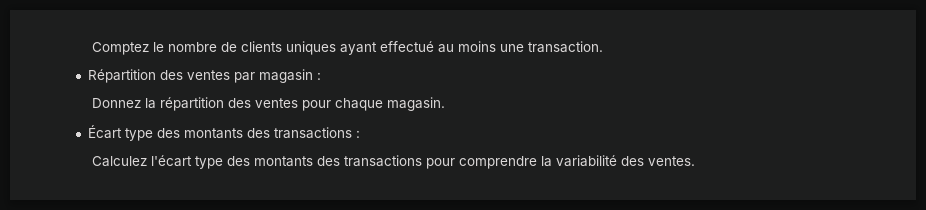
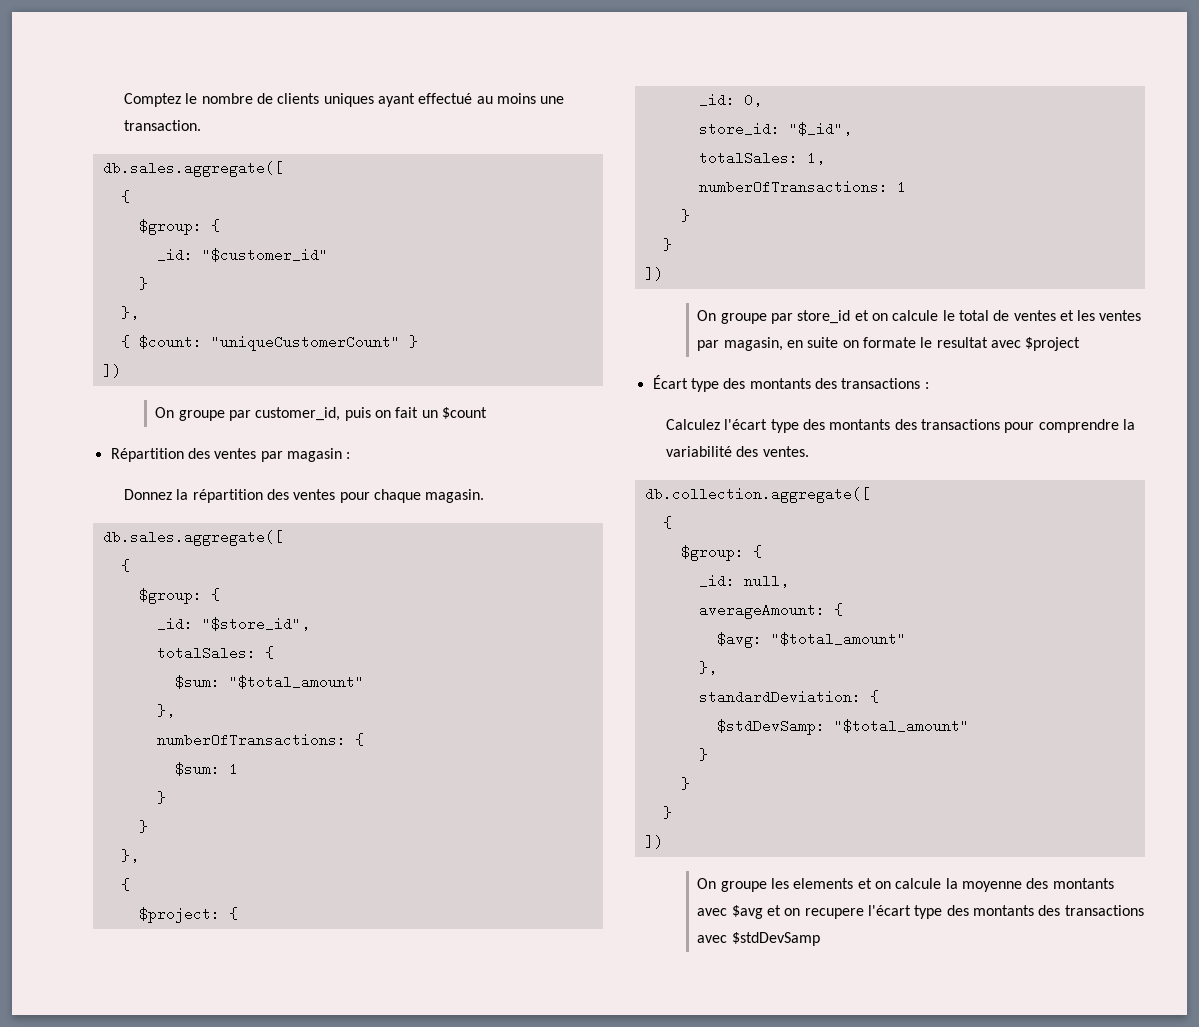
  Comptez le nombre de clients uniques ayant effectué au moins une transaction.
+ db.sales.aggregate([
+ {
+ $group: {
+ _id: "$customer_id"
+ }
+ },
+ { $count: "uniqueCustomerCount" }
+ ])
+ On groupe par customer_id, puis on fait un $count
  Donnez la répartition des ventes pour chaque magasin.
+ db.sales.aggregate([
+ {
+ $group: {
+ _id: "$store_id",
+ totalSales: {
+ $sum: "$total_amount"
+ },
+ numberOfTransactions: {
+ $sum: 1
+ }
+ }
+ },
+ {
+ $project: {
+ _id: 0,
+ store_id: "$_id",
+ totalSales: 1,
+ numberOfTransactions: 1
+ }
+ }
+ ])
+ On groupe par store_id et on calcule le total de ventes et les ventes par magasin, en suite on formate le resultat avec $project
+ db.collection.aggregate([
+ {
+ $group: {
+ _id: null,
+ averageAmount: {
+ $avg: "$total_amount"
+ },
+ standardDeviation: {
+ $stdDevSamp: "$total_amount"
+ }
+ }
+ }
+ ])
+ On groupe les elements et on calcule la moyenne des montants avec $avg et on recupere l'écart type des montants des transactions avec $stdDevSamp

